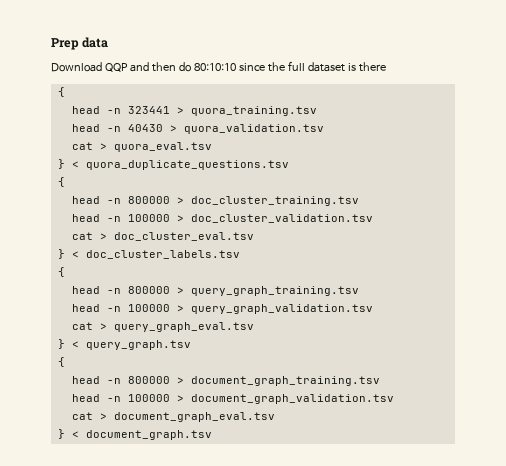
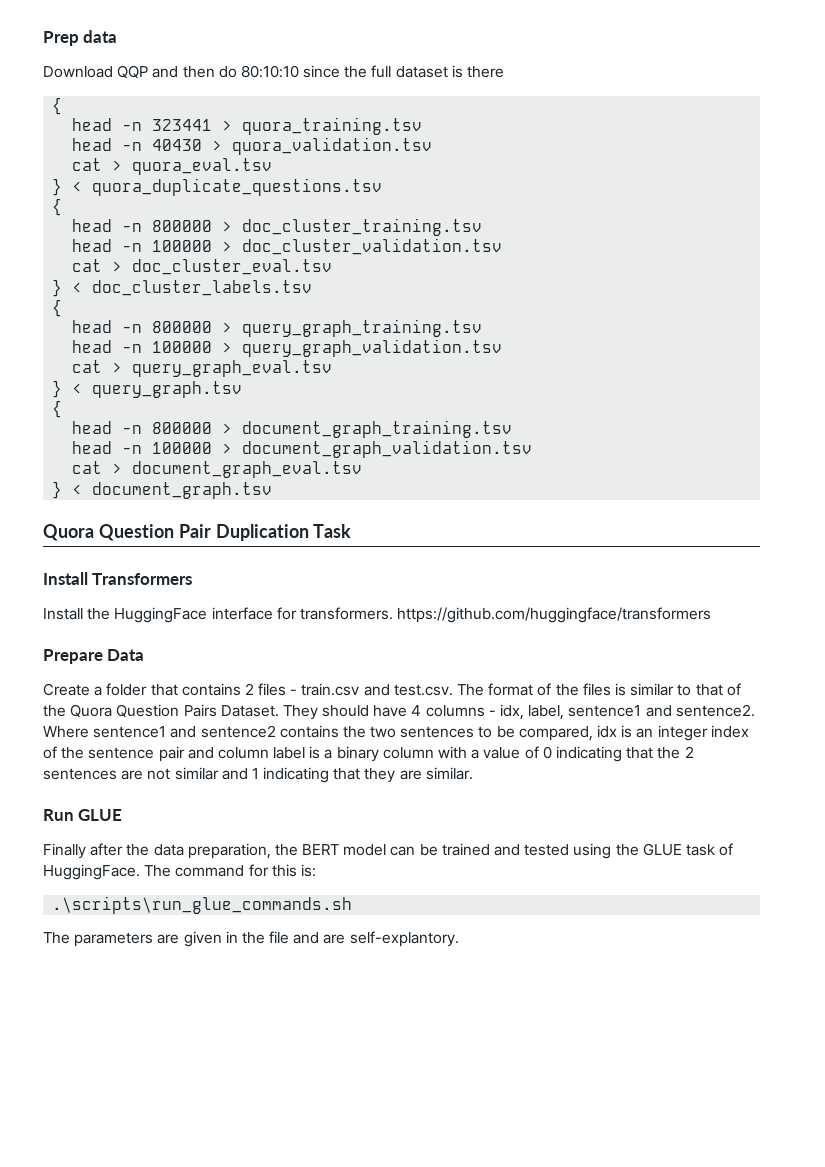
+ Quora Question Pair Duplication Task
+ Install Transformers
+ Install the HuggingFace interface for transformers. https://github.com/huggingface/transformers
+ Prepare Data
+ Create a folder that contains 2 files - train.csv and test.csv. The format of the files is similar to that of the Quora Question Pairs Dataset. They should have 4 columns - idx, label, sentence1 and sentence2. Where sentence1 and sentence2 contains the two sentences to be compared, idx is an integer index of the sentence pair and column label is a binary column with a value of 0 indicating that the 2 sentences are not similar and 1 indicating that they are similar.
+ Run GLUE
+ Finally after the data preparation, the BERT model can be trained and tested using the GLUE task of HuggingFace. The command for this is:
+ .\scripts\run_glue_commands.sh
+ The parameters are given in the file and are self-explantory.

